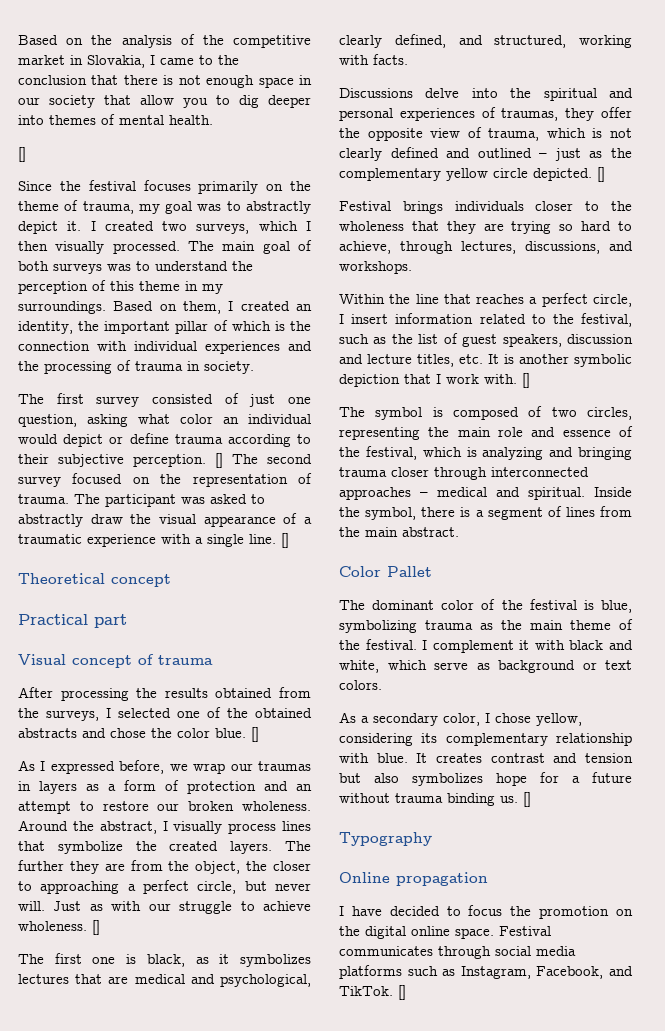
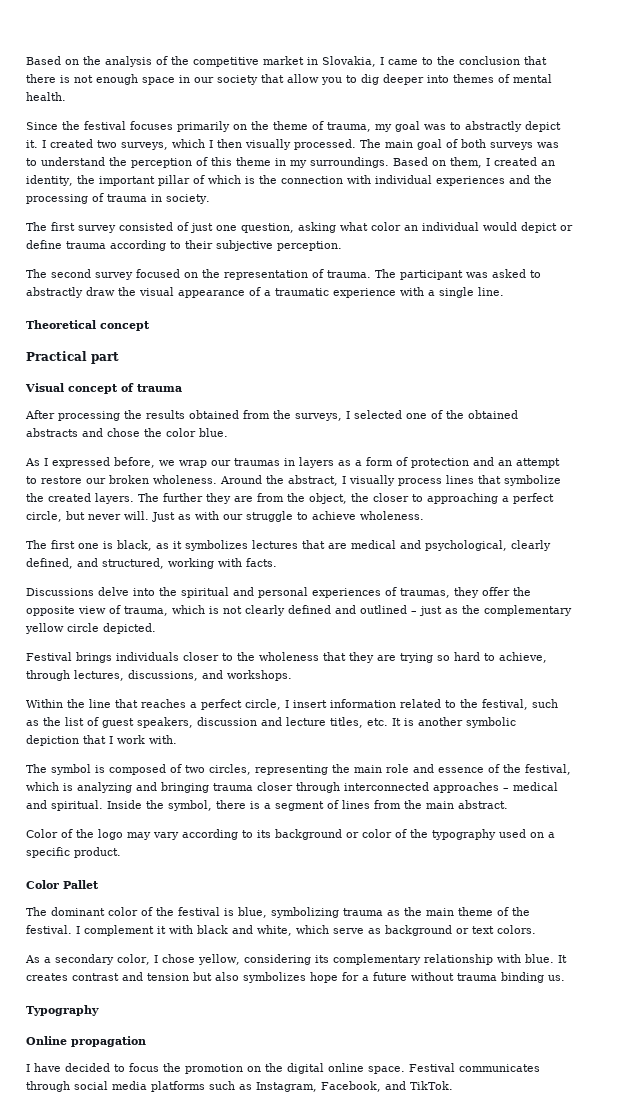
  Based on the analysis of the competitive market in Slovakia, I came to the conclusion that there is not enough space in our society that allow you to dig deeper into themes of mental health.
- []
- The first survey consisted of just one question, asking what color an individual would depict or define trauma according to their subjective perception. [] The second survey focused on the representation of trauma.
+ The first survey consisted of just one question, asking what color an individual would depict or define trauma according to their subjective perception.
+ The second survey focused on the representation of trauma.
- The participant was asked to abstractly draw the visual appearance of a traumatic experience with a single line. []
+ The participant was asked to abstractly draw the visual appearance of a traumatic experience with a single line.
- After processing the results obtained from the surveys, I selected one of the obtained abstracts and chose the color blue. []
+ After processing the results obtained from the surveys, I selected one of the obtained abstracts and chose the color blue.
- Just as with our struggle to achieve wholeness. []
+ Just as with our struggle to achieve wholeness.
- Discussions delve into the spiritual and personal experiences of traumas, they offer the opposite view of trauma, which is not clearly defined and outlined – just as the complementary yellow circle depicted. []
+ Discussions delve into the spiritual and personal experiences of traumas, they offer the opposite view of trauma, which is not clearly defined and outlined – just as the complementary yellow circle depicted.
- Within the line that reaches a perfect circle, I insert information related to the festival, such as the list of guest speakers, discussion and lecture titles, etc. It is another symbolic depiction that I work with. []
+ Within the line that reaches a perfect circle, I insert information related to the festival, such as the list of guest speakers, discussion and lecture titles, etc. It is another symbolic depiction that I work with.
+ Color of the logo may vary according to its background or color of the typography used on a specific product.
- It creates contrast and tension but also symbolizes hope for a future without trauma binding us. []
+ It creates contrast and tension but also symbolizes hope for a future without trauma binding us.
- Festival communicates through social media platforms such as Instagram, Facebook, and TikTok. []
+ Festival communicates through social media platforms such as Instagram, Facebook, and TikTok.

